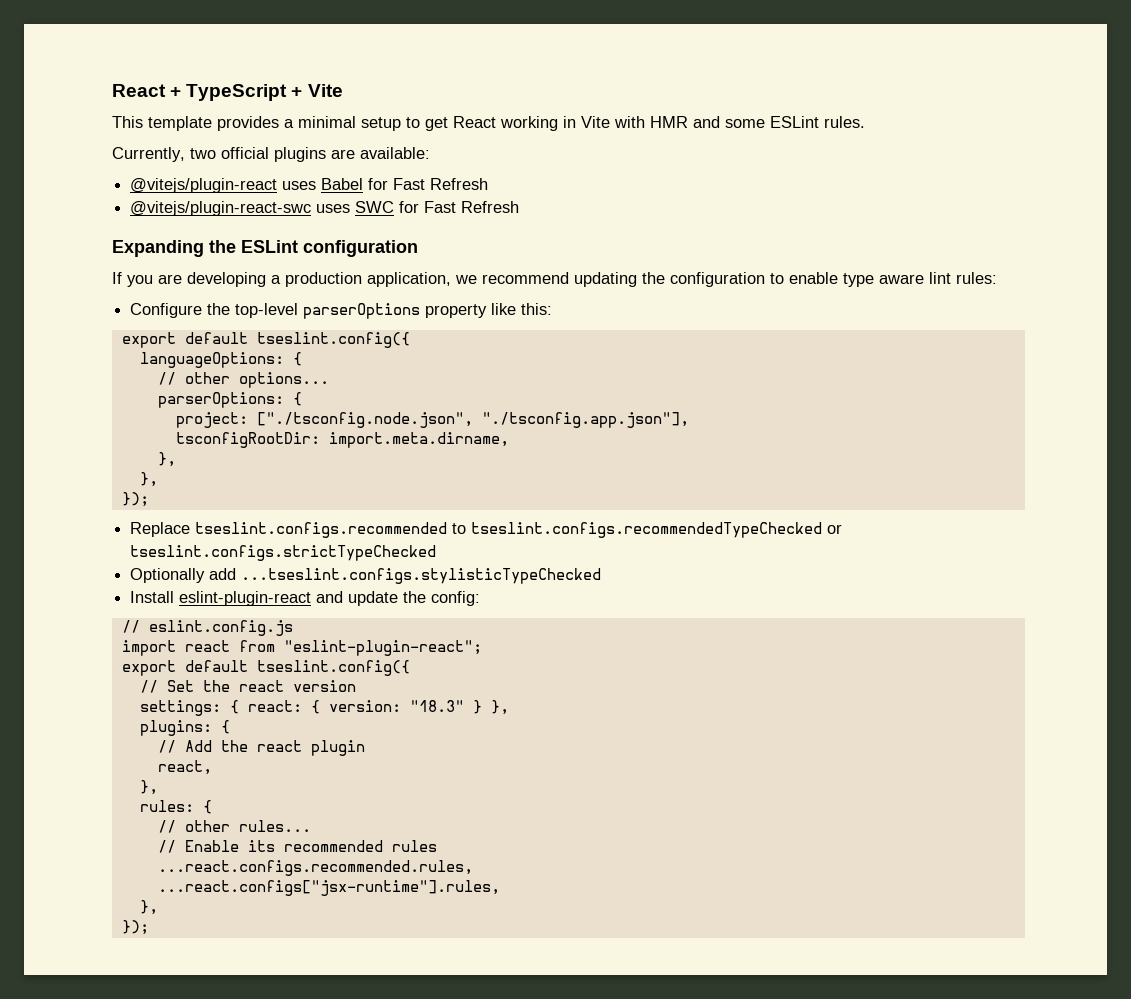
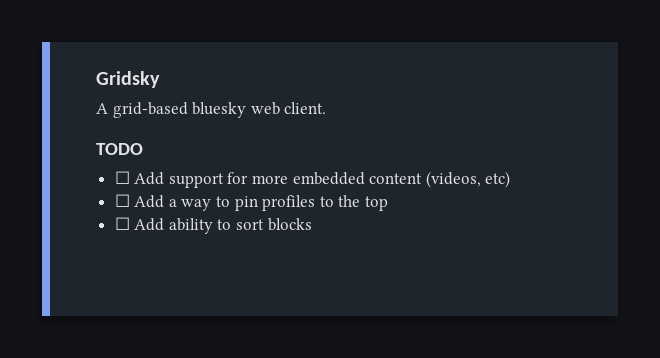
- React + TypeScript + Vite
- This template provides a minimal setup to get React working in Vite with HMR and some ESLint rules.
- Currently, two official plugins are available:
- @vitejs/plugin-react uses Babel for Fast Refresh
- @vitejs/plugin-react-swc uses SWC for Fast Refresh
- Expanding the ESLint configuration
- If you are developing a production application, we recommend updating the configuration to enable type aware lint rules:
- Configure the top-level parserOptions property like this:
- export default tseslint.config({
- languageOptions: {
- // other options...
- parserOptions: {
- project: ["./tsconfig.node.json", "./tsconfig.app.json"],
- tsconfigRootDir: import.meta.dirname,
- },
- },
- });
- Replace tseslint.configs.recommended to tseslint.configs.recommendedTypeChecked or tseslint.configs.strictTypeChecked
- Optionally add ...tseslint.configs.stylisticTypeChecked
- Install eslint-plugin-react and update the config:
- // eslint.config.js
- import react from "eslint-plugin-react";
- export default tseslint.config({
- // Set the react version
- settings: { react: { version: "18.3" } },
- plugins: {
- // Add the react plugin
- react,
- },
- rules: {
- // other rules...
- // Enable its recommended rules
- ...react.configs.recommended.rules,
- ...react.configs["jsx-runtime"].rules,
- },
- });
+ Gridsky
+ A grid-based bluesky web client.
+ TODO
+ ☐ Add support for more embedded content (videos, etc)
+ ☐ Add a way to pin profiles to the top
+ ☐ Add ability to sort blocks

